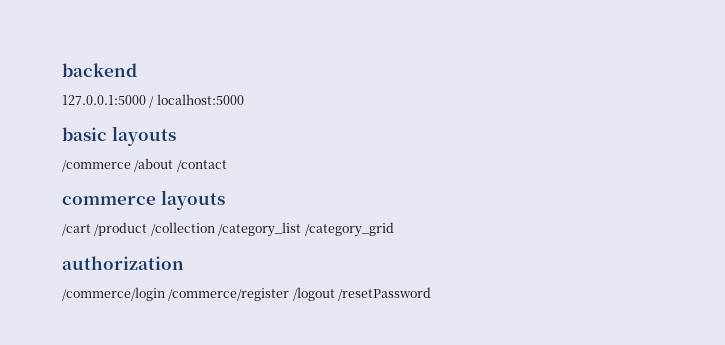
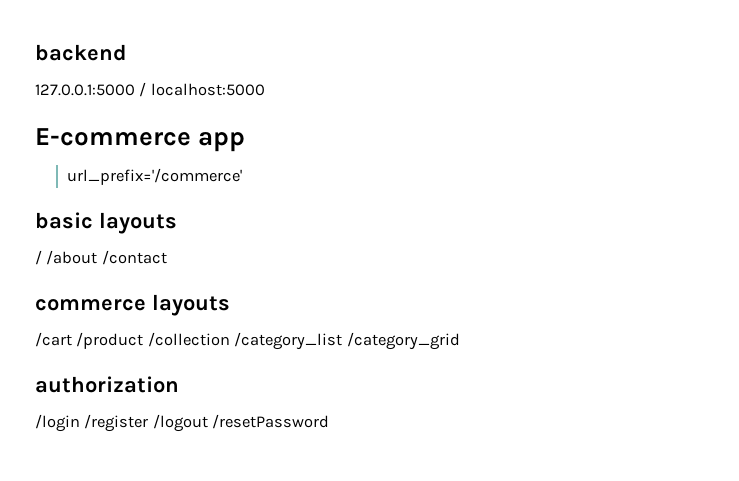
+ E-commerce app
+ url_prefix='/commerce'
- /commerce /about /contact
+ / /about /contact
- /commerce/login /commerce/register /logout /resetPassword
+ /login /register /logout /resetPassword

